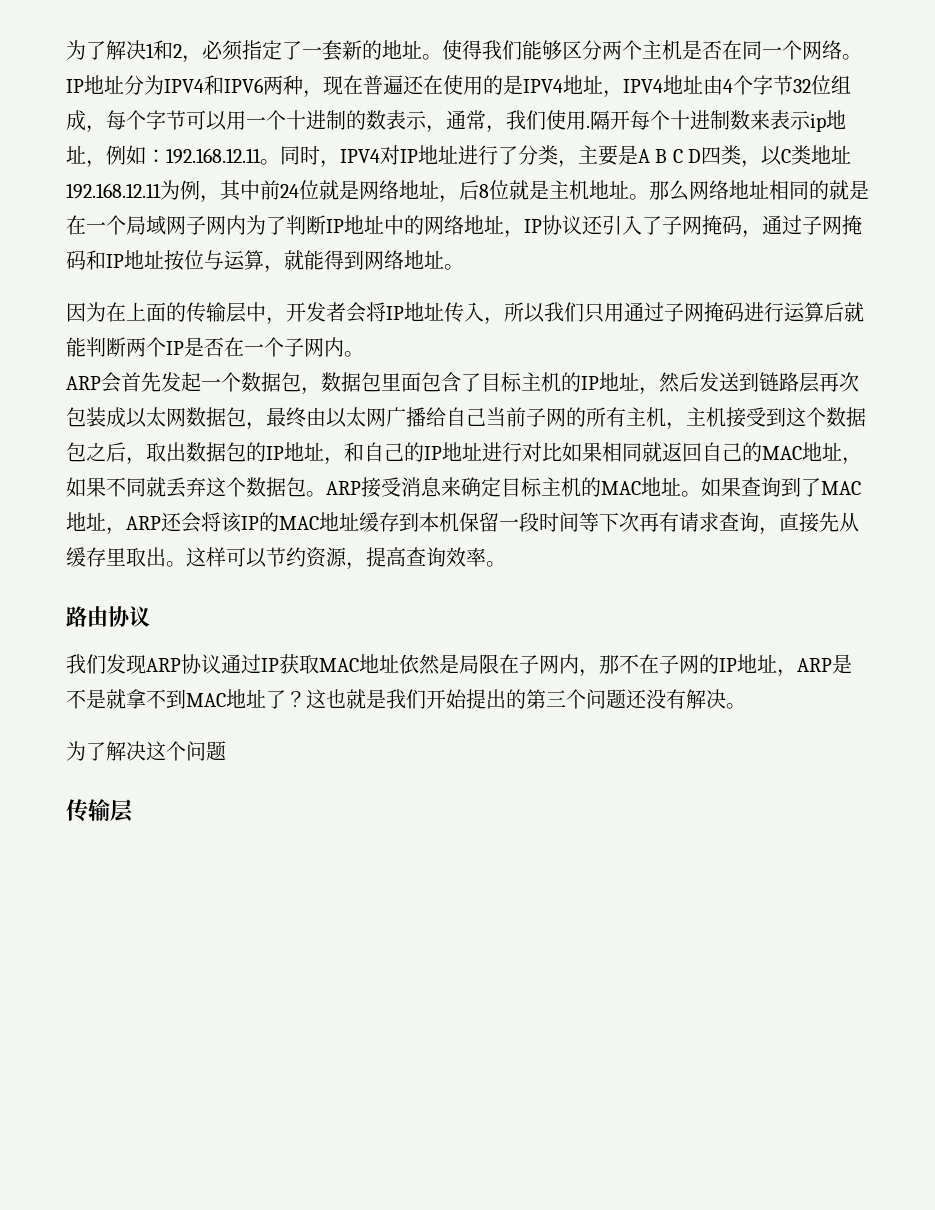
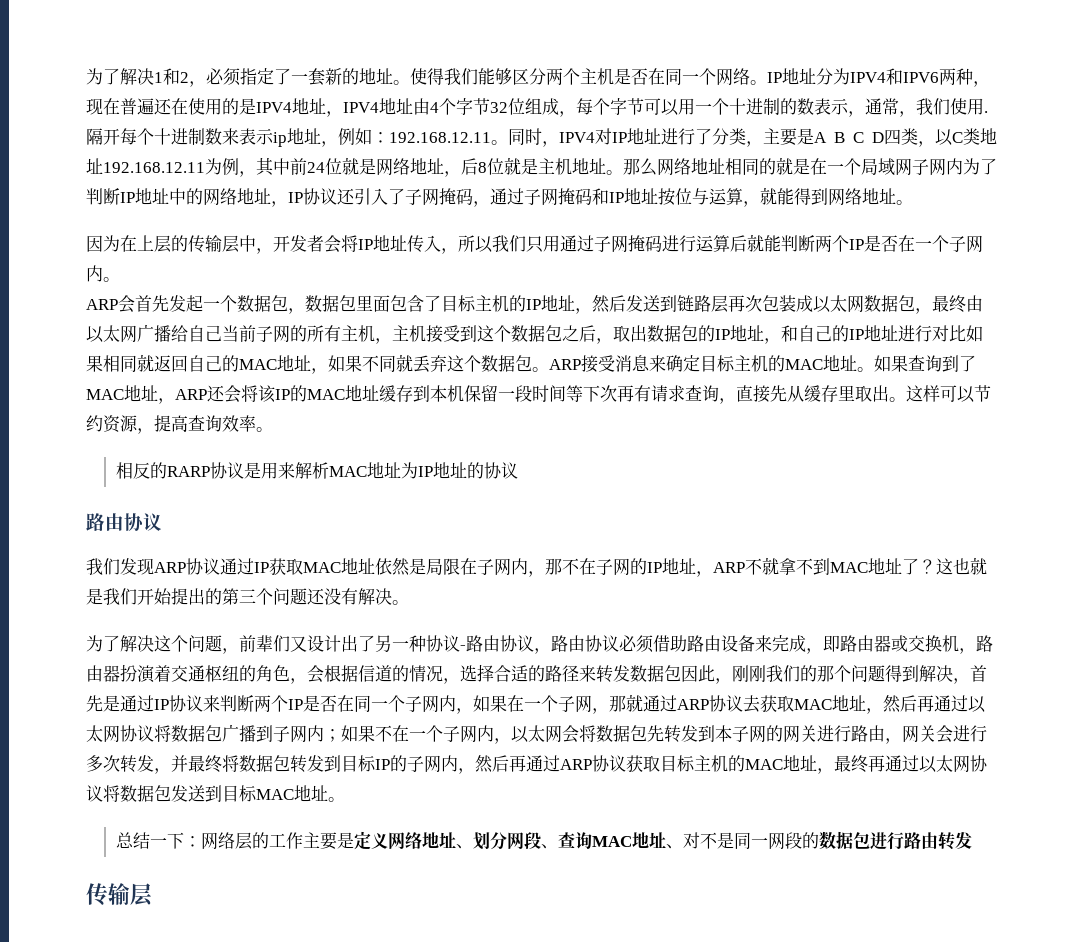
- 因为在上面的传输层中，开发者会将IP地址传入，所以我们只用通过子网掩码进行运算后就能判断两个IP是否在一个子网内。
+ 因为在上层的传输层中，开发者会将IP地址传入，所以我们只用通过子网掩码进行运算后就能判断两个IP是否在一个子网内。
+ 相反的RARP协议是用来解析MAC地址为IP地址的协议
- 我们发现ARP协议通过IP获取MAC地址依然是局限在子网内，那不在子网的IP地址，ARP是不是就拿不到MAC地址了？
+ 我们发现ARP协议通过IP获取MAC地址依然是局限在子网内，那不在子网的IP地址，ARP不就拿不到MAC地址了？
- 为了解决这个问题
+ 为了解决这个问题，前辈们又设计出了另一种协议-路由协议，路由协议必须借助路由设备来完成，即路由器或交换机，路由器扮演着交通枢纽的角色，会根据信道的情况，选择合适的路径来转发数据包因此，刚刚我们的那个问题得到解决，首先是通过IP协议来判断两个IP是否在同一个子网内，如果在一个子网，那就通过ARP协议去获取MAC地址，然后再通过以太网协议将数据包广播到子网内；如果不在一个子网内，以太网会将数据包先转发到本子网的网关进行路由，网关会进行多次转发，并最终将数据包转发到目标IP的子网内，然后再通过ARP协议获取目标主机的MAC地址，最终再通过以太网协议将数据包发送到目标MAC地址。
+ 总结一下：网络层的工作主要是定义网络地址、划分网段、查询MAC地址、对不是同一网段的数据包进行路由转发

